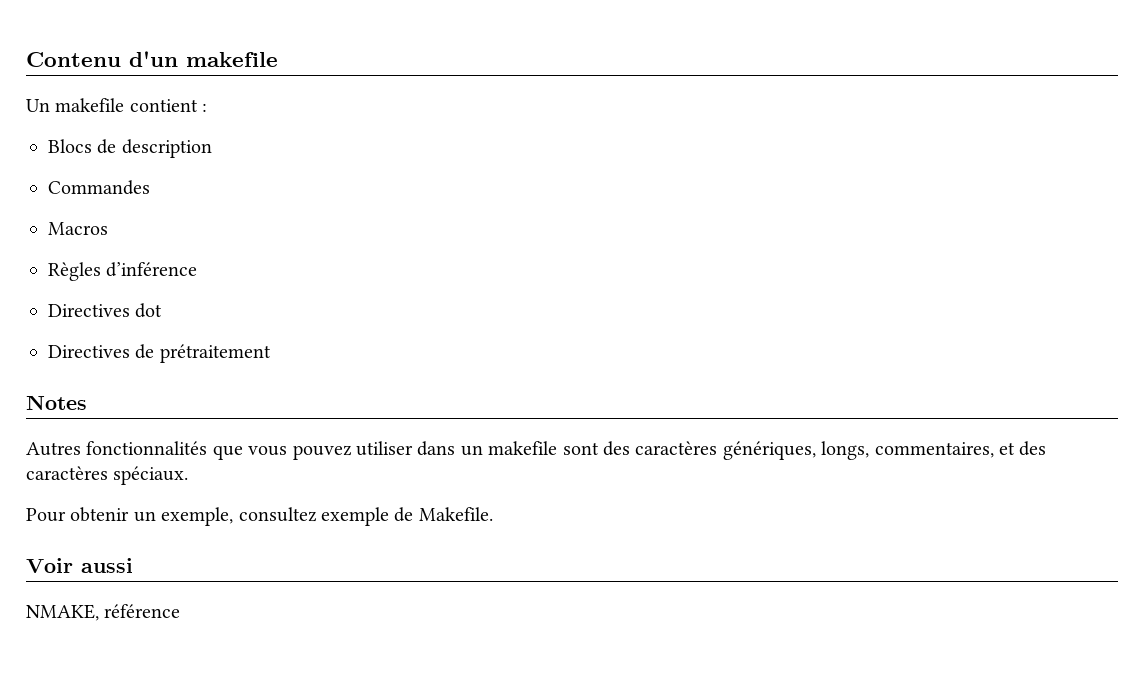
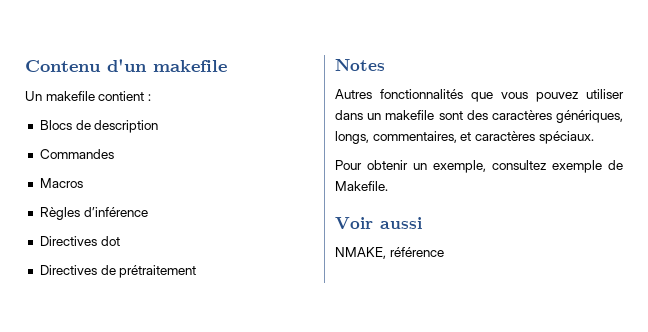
- Autres fonctionnalités que vous pouvez utiliser dans un makefile sont des caractères génériques, longs, commentaires, et des caractères spéciaux.
+ Autres fonctionnalités que vous pouvez utiliser dans un makefile sont des caractères génériques, longs, commentaires, et caractères spéciaux.

